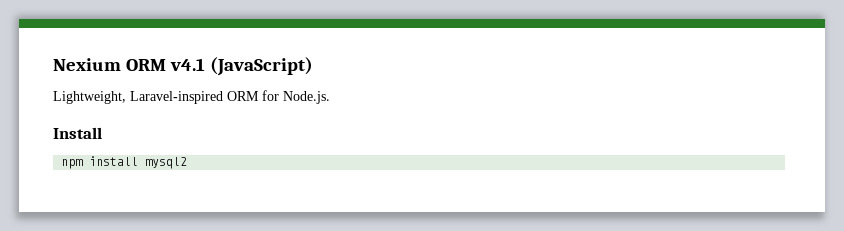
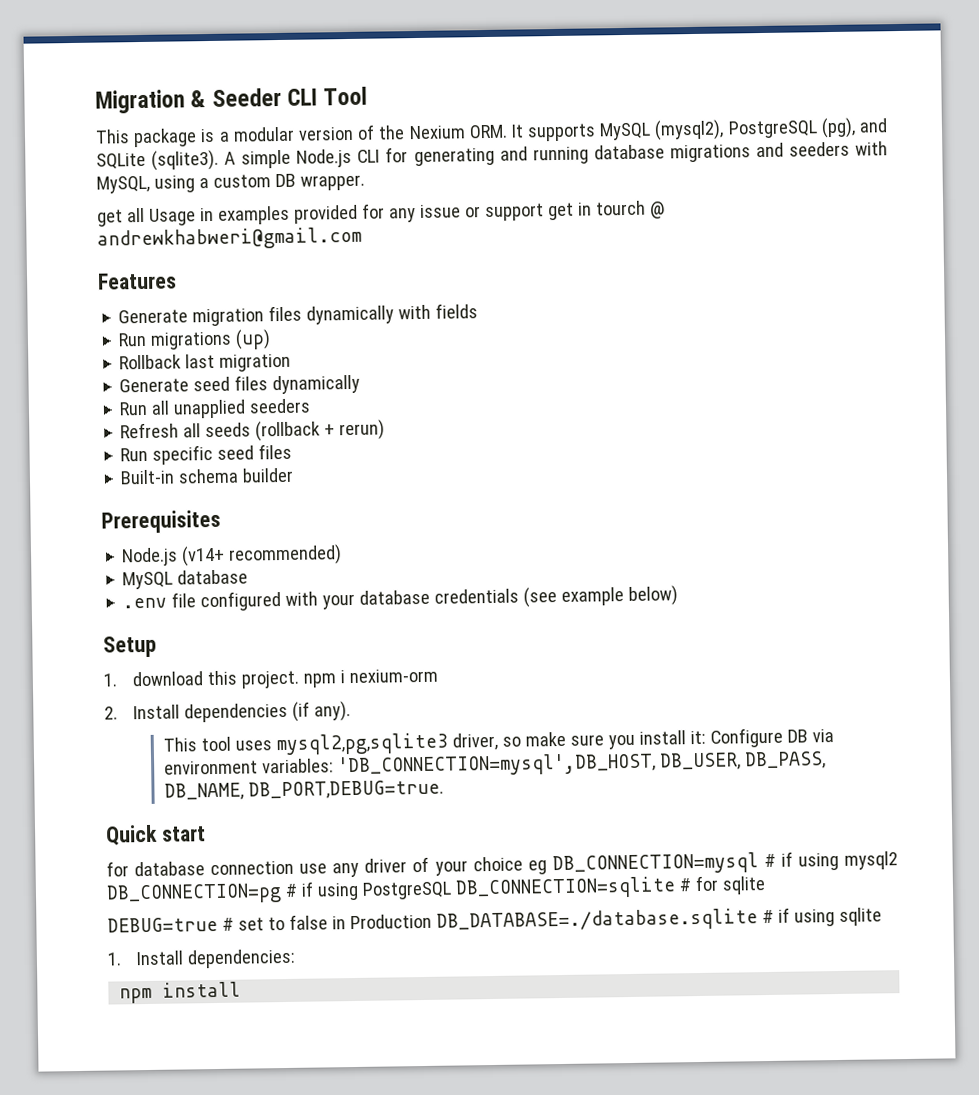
- Nexium ORM v4.1 (JavaScript)
- Lightweight, Laravel-inspired ORM for Node.js.
- Install
+ Migration & Seeder CLI Tool
+ This package is a modular version of the Nexium ORM. It supports MySQL (mysql2), PostgreSQL (pg), and SQLite (sqlite3). A simple Node.js CLI for generating and running database migrations and seeders with MySQL, using a custom DB wrapper.
+ get all Usage in examples provided for any issue or support get in tourch @ andrewkhabweri@gmail.com
+ Features
+ Generate migration files dynamically with fields
+ Run migrations (up)
+ Rollback last migration
+ Generate seed files dynamically
+ Run all unapplied seeders
+ Refresh all seeds (rollback + rerun)
+ Run specific seed files
+ Built-in schema builder
+ Prerequisites
+ Node.js (v14+ recommended)
+ MySQL database
+ .env file configured with your database credentials (see example below)
+ Setup
+ 1. download this project. npm i nexium-orm
+ 2. Install dependencies (if any).
+ This tool uses mysql2,pg,sqlite3 driver, so make sure you install it: Configure DB via environment variables: 'DB_CONNECTION=mysql',DB_HOST, DB_USER, DB_PASS, DB_NAME, DB_PORT,DEBUG=true.
+ Quick start
+ for database connection use any driver of your choice eg DB_CONNECTION=mysql # if using mysql2 DB_CONNECTION=pg # if using PostgreSQL DB_CONNECTION=sqlite # for sqlite
+ DEBUG=true # set to false in Production DB_DATABASE=./database.sqlite # if using sqlite
+ 1. Install dependencies:
- npm install mysql2
+ npm install

